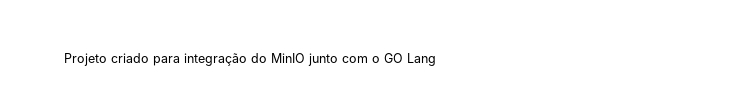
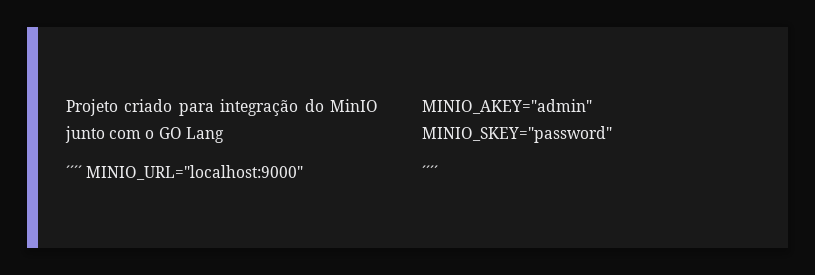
+ ´´´´ MINIO_URL="localhost:9000" MINIO_AKEY="admin" MINIO_SKEY="password"
+ ´´´´

